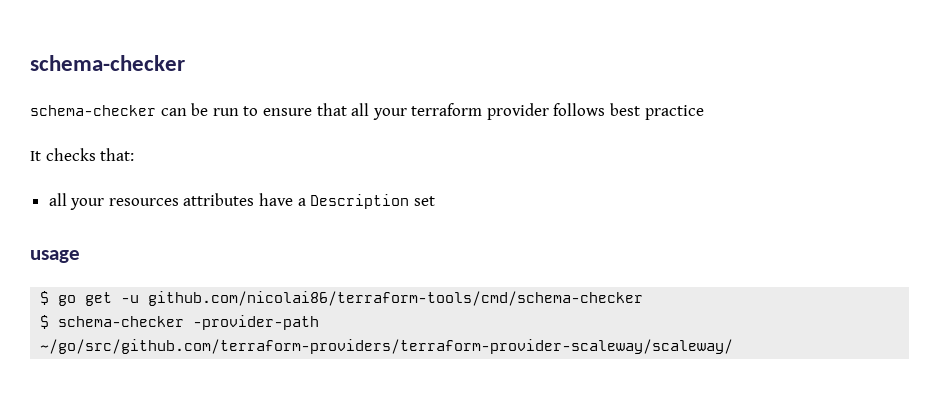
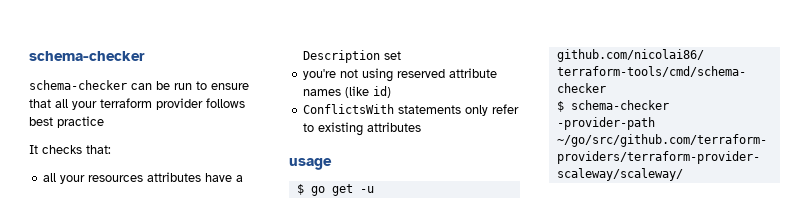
+ you're not using reserved attribute names (like id)
+ ConflictsWith statements only refer to existing attributes

